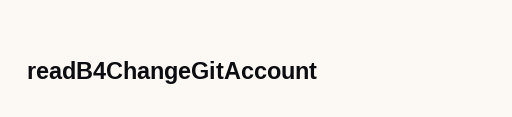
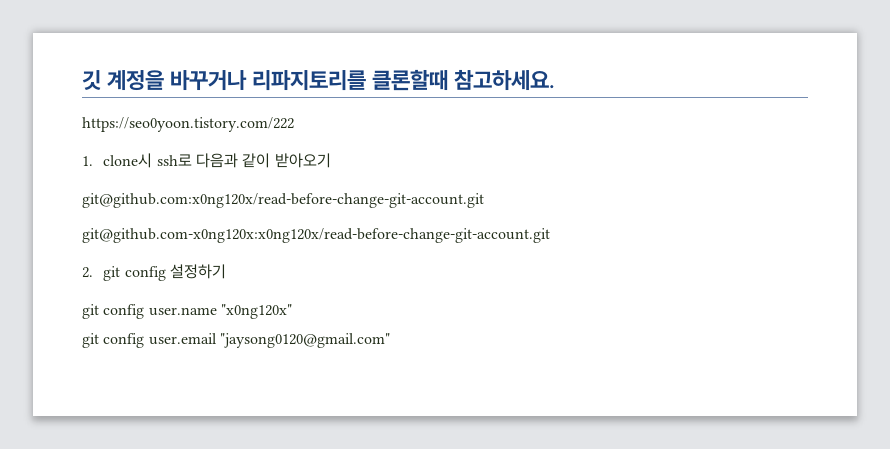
- readB4ChangeGitAccount
+ 깃 계정을 바꾸거나 리파지토리를 클론할때 참고하세요.
+ https://seo0yoon.tistory.com/222
+ 1. clone시 ssh로 다음과 같이 받아오기
+ git@github.com:x0ng120x/read-before-change-git-account.git
+ git@github.com-x0ng120x:x0ng120x/read-before-change-git-account.git
+ 2. git config 설정하기
+ git config user.name "x0ng120x"
+ git config user.email "jaysong0120@gmail.com"

